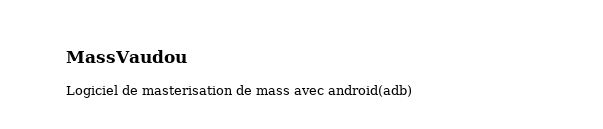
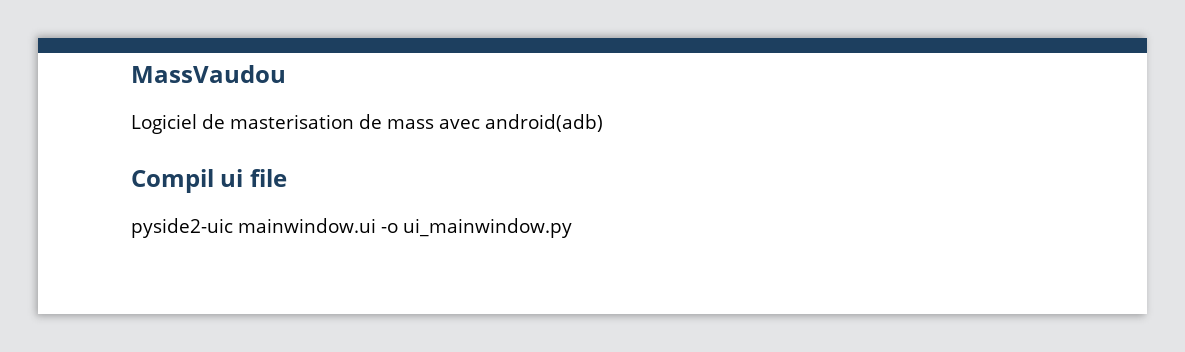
+ Compil ui file
+ pyside2-uic mainwindow.ui -o ui_mainwindow.py

